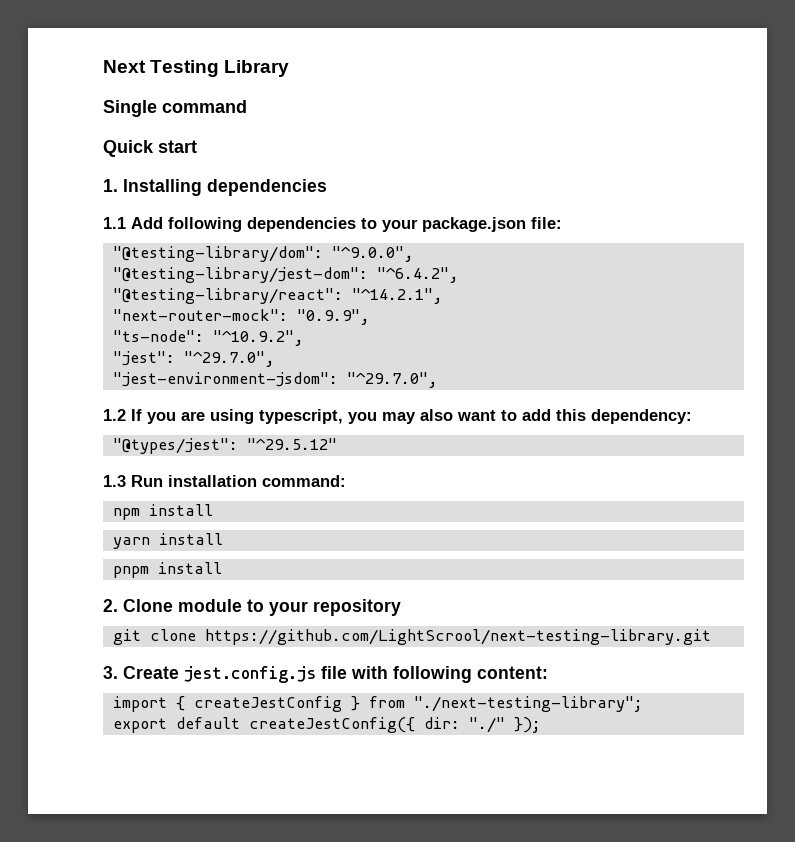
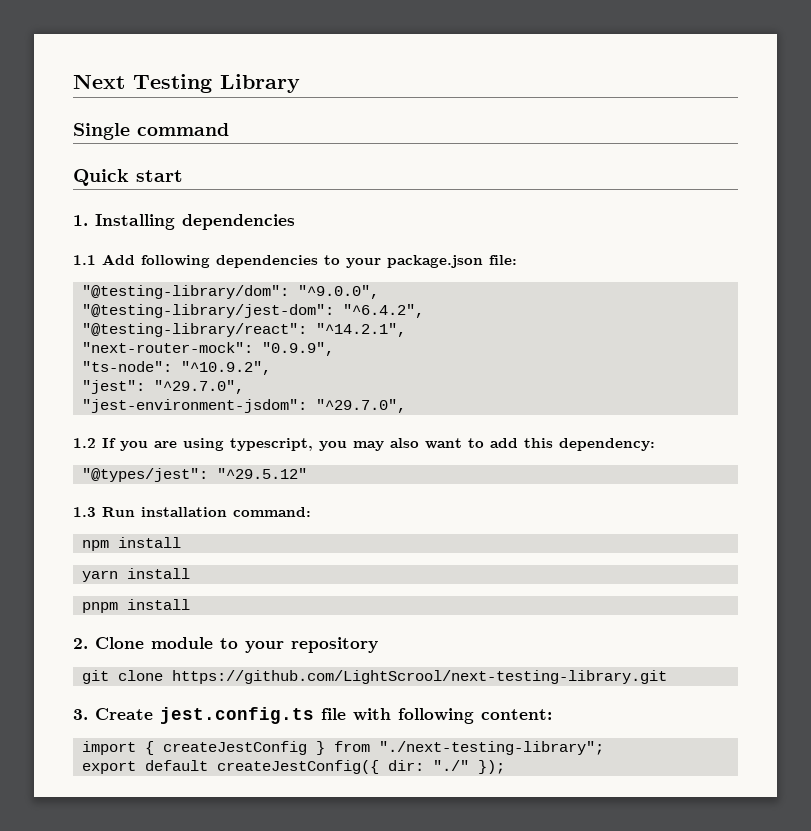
- 3. Create jest.config.js file with following content:
+ 3. Create jest.config.ts file with following content:

